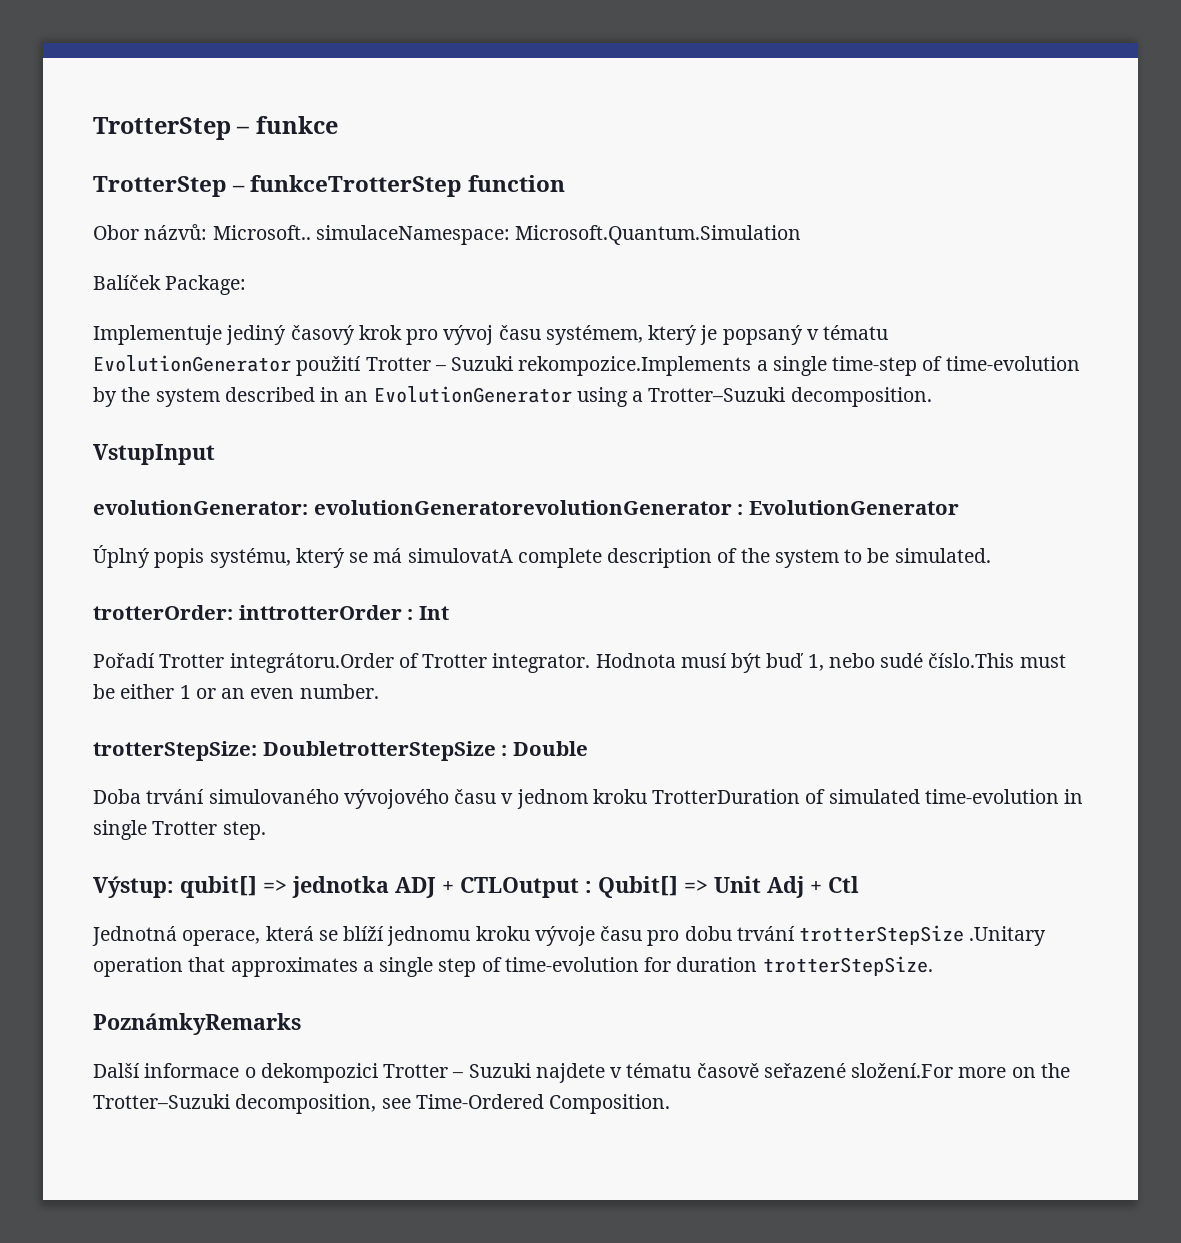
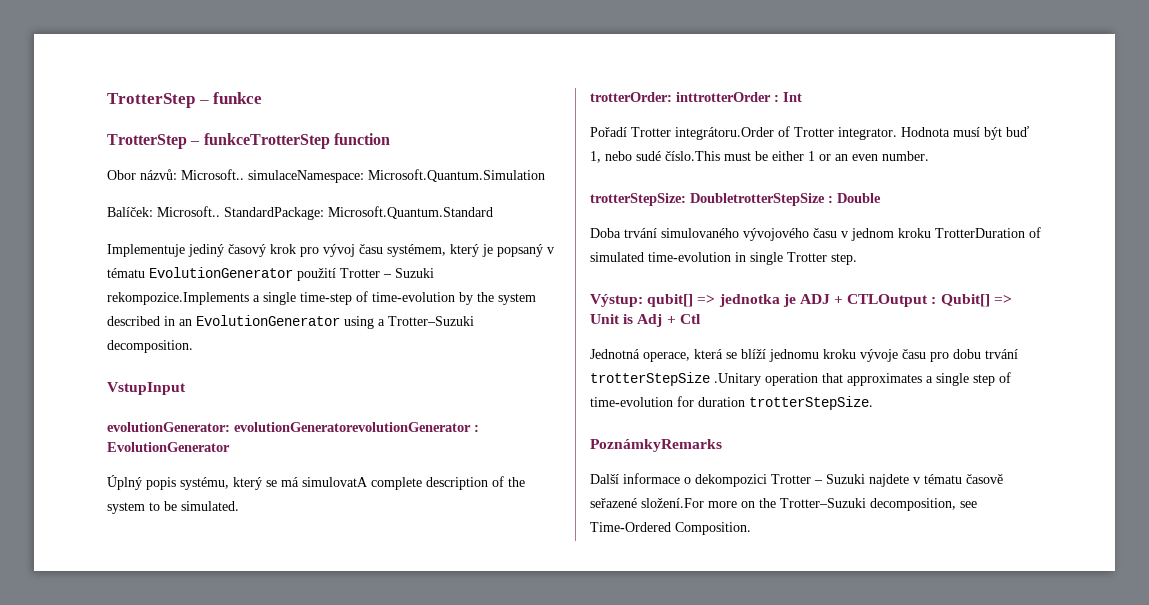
- Balíček Package:
+ Balíček: Microsoft.. StandardPackage: Microsoft.Quantum.Standard
- Výstup: qubit[] => jednotka ADJ + CTLOutput : Qubit[] => Unit Adj + Ctl
+ Výstup: qubit[] => jednotka je ADJ + CTLOutput : Qubit[] => Unit is Adj + Ctl

